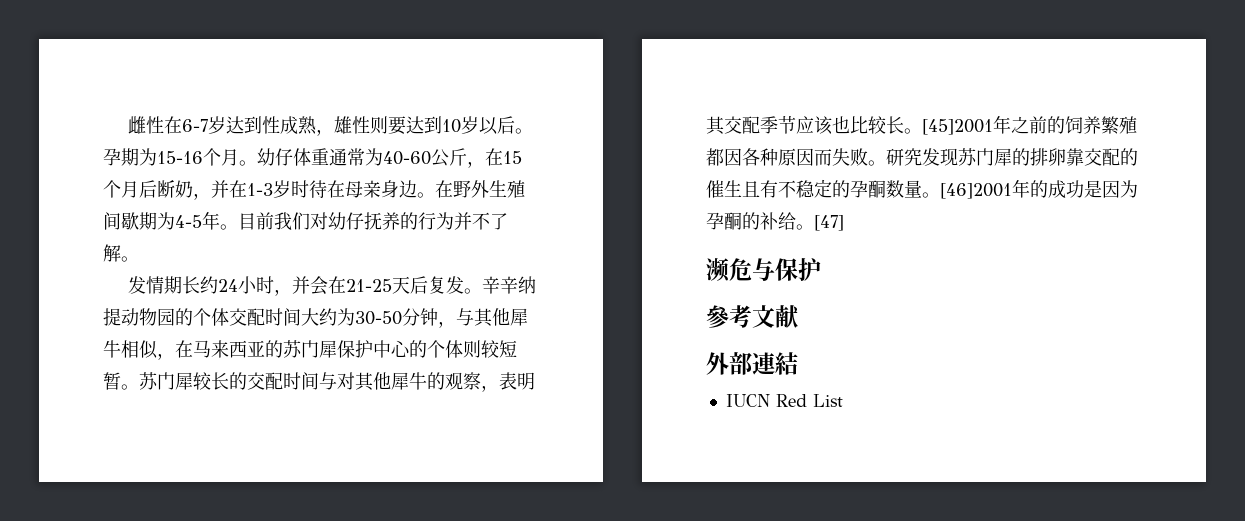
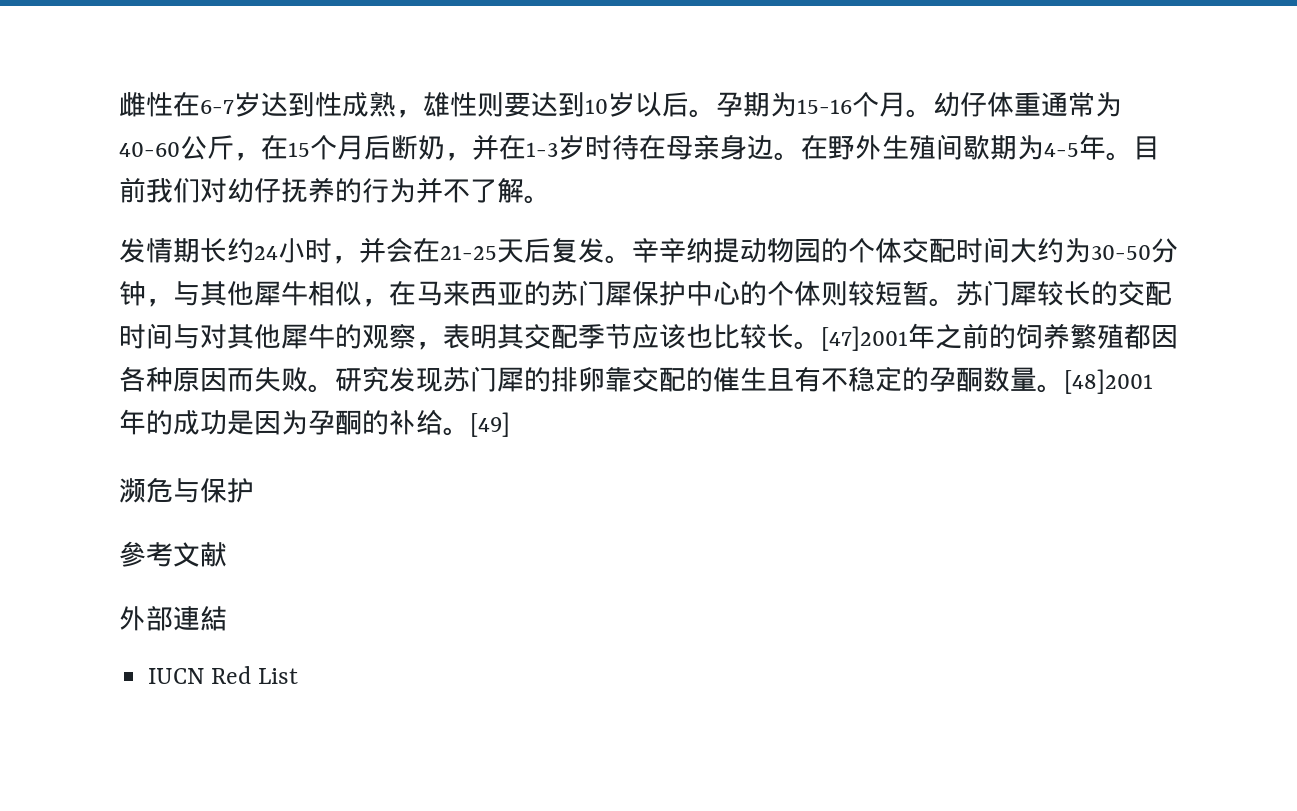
- [45]2001年之前的饲养繁殖都因各种原因而失败。
+ [47]2001年之前的饲养繁殖都因各种原因而失败。
- [46]2001年的成功是因为孕酮的补给。
+ [48]2001年的成功是因为孕酮的补给。
- [47]
+ [49]

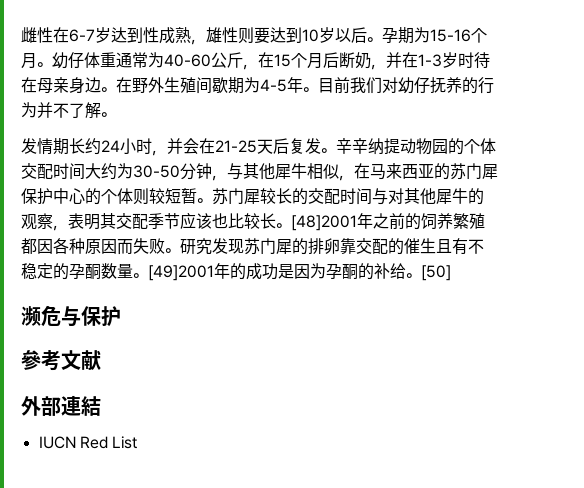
- [47]2001年之前的饲养繁殖都因各种原因而失败。
+ [48]2001年之前的饲养繁殖都因各种原因而失败。
- [48]2001年的成功是因为孕酮的补给。
+ [49]2001年的成功是因为孕酮的补给。
- [49]
+ [50]

